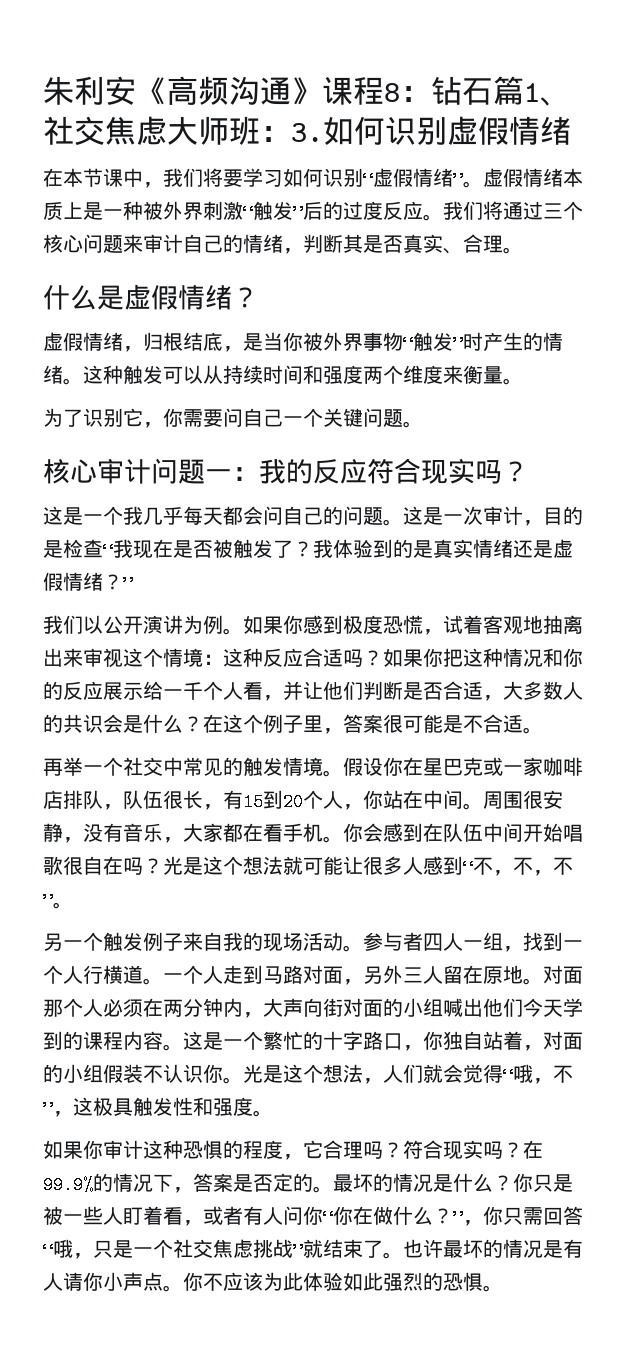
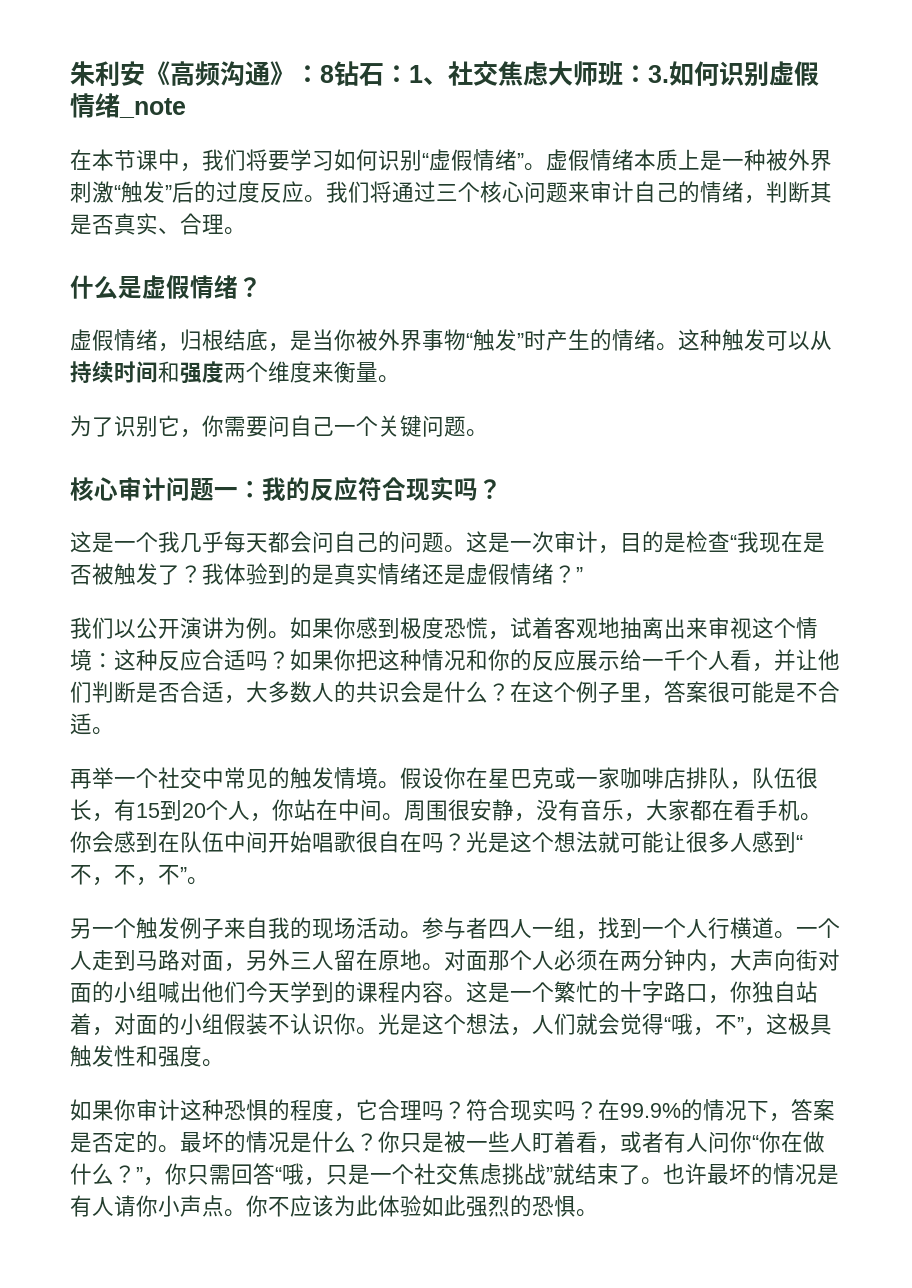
- 朱利安《高频沟通》课程8：钻石篇1、社交焦虑大师班：3.如何识别虚假情绪
+ 朱利安《高频沟通》：8钻石：1、社交焦虑大师班：3.如何识别虚假情绪_note

